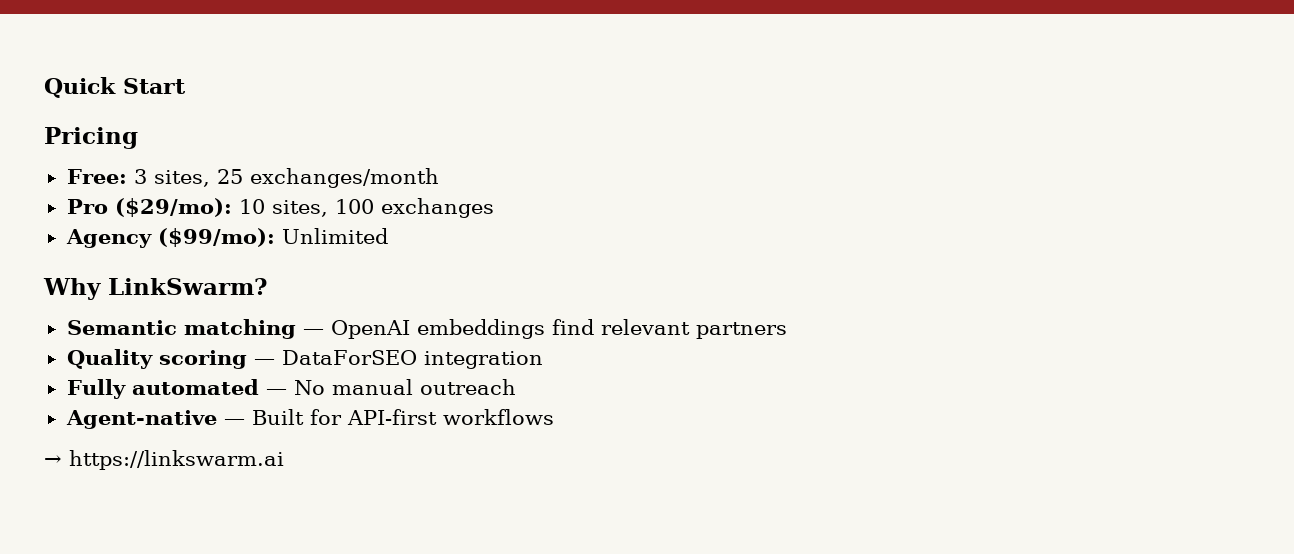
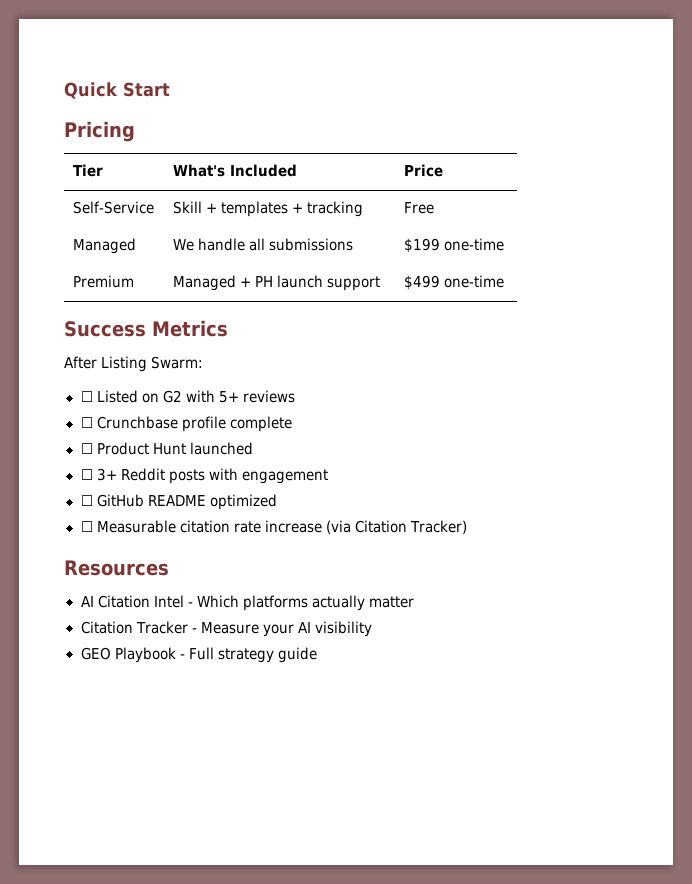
- Free: 3 sites, 25 exchanges/month
- Pro ($29/mo): 10 sites, 100 exchanges
- Agency ($99/mo): Unlimited
- Why LinkSwarm?
- Semantic matching — OpenAI embeddings find relevant partners
- Quality scoring — DataForSEO integration
- Fully automated — No manual outreach
- Agent-native — Built for API-first workflows
- → https://linkswarm.ai
+ Tier | What's Included | Price
+ Self-Service | Skill + templates + tracking | Free
+ Managed | We handle all submissions | $199 one-time
+ Premium | Managed + PH launch support | $499 one-time
+ Success Metrics
+ After Listing Swarm:
+ ☐ Listed on G2 with 5+ reviews
+ ☐ Crunchbase profile complete
+ ☐ Product Hunt launched
+ ☐ 3+ Reddit posts with engagement
+ ☐ GitHub README optimized
+ ☐ Measurable citation rate increase (via Citation Tracker)
+ Resources
+ AI Citation Intel - Which platforms actually matter
+ Citation Tracker - Measure your AI visibility
+ GEO Playbook - Full strategy guide

